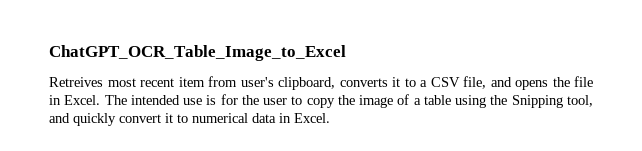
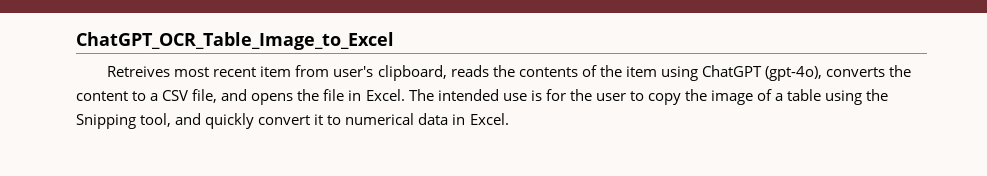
- Retreives most recent item from user's clipboard, converts it to a CSV file, and opens the file in Excel.
+ Retreives most recent item from user's clipboard, reads the contents of the item using ChatGPT (gpt-4o), converts the content to a CSV file, and opens the file in Excel.

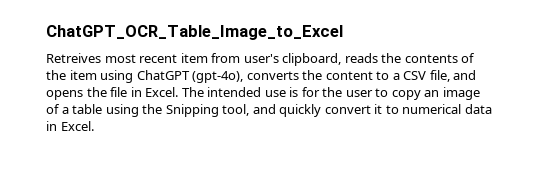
- The intended use is for the user to copy the image of a table using the Snipping tool, and quickly convert it to numerical data in Excel.
+ The intended use is for the user to copy an image of a table using the Snipping tool, and quickly convert it to numerical data in Excel.

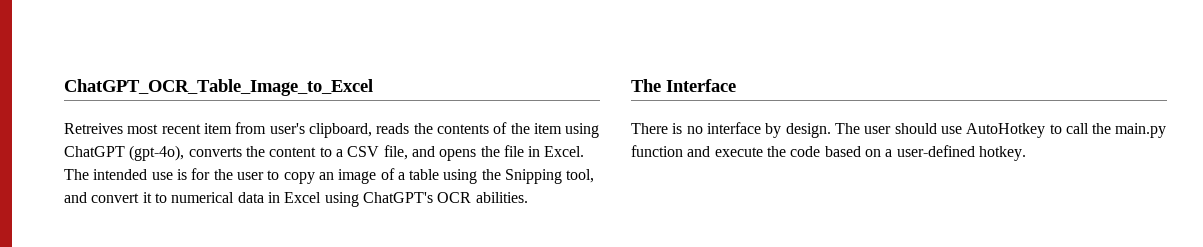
- The intended use is for the user to copy an image of a table using the Snipping tool, and quickly convert it to numerical data in Excel.
+ The intended use is for the user to copy an image of a table using the Snipping tool, and convert it to numerical data in Excel using ChatGPT's OCR abilities.
+ The Interface
+ There is no interface by design. The user should use AutoHotkey to call the main.py function and execute the code based on a user-defined hotkey.

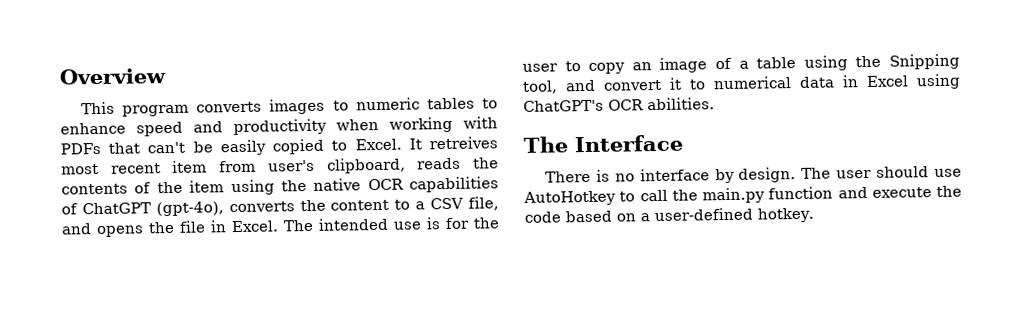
- ChatGPT_OCR_Table_Image_to_Excel
- Retreives most recent item from user's clipboard, reads the contents of the item using ChatGPT (gpt-4o), converts the content to a CSV file, and opens the file in Excel.
+ Overview
+ This program converts images to numeric tables to enhance speed and productivity when working with PDFs that can't be easily copied to Excel. It retreives most recent item from user's clipboard, reads the contents of the item using the native OCR capabilities of ChatGPT (gpt-4o), converts the content to a CSV file, and opens the file in Excel.

